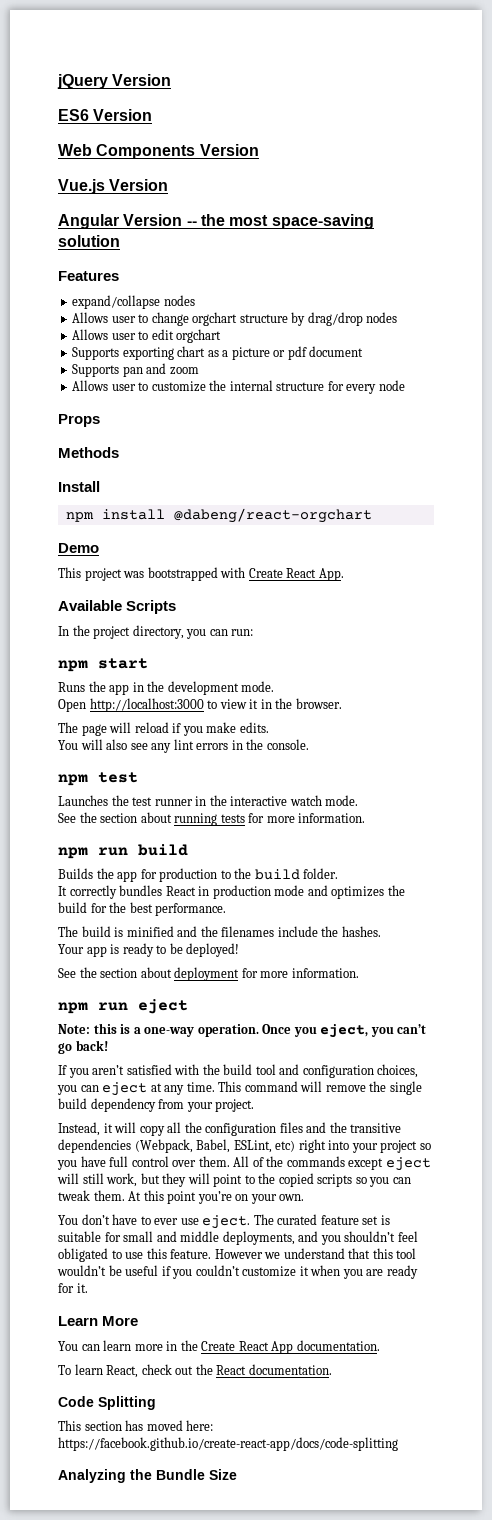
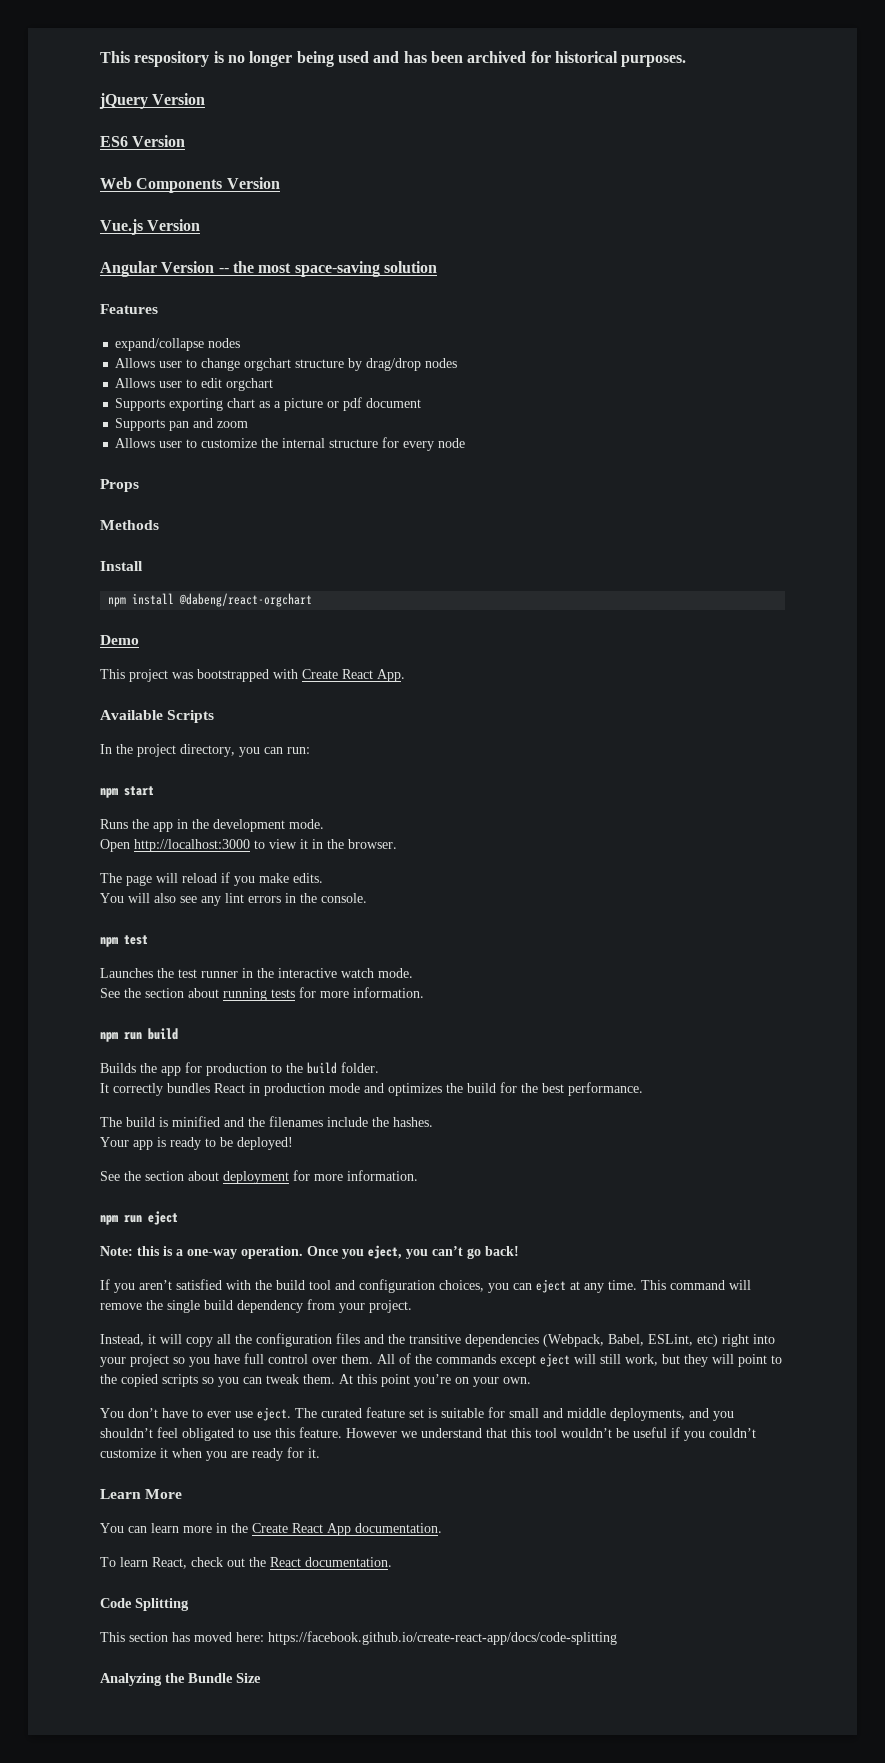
+ This respository is no longer being used and has been archived for historical purposes.

